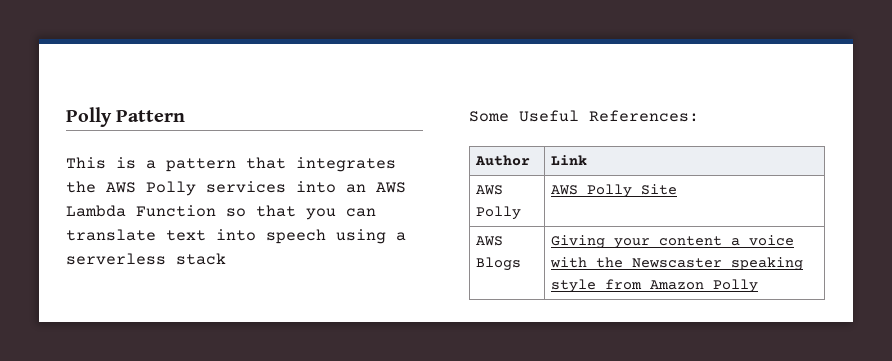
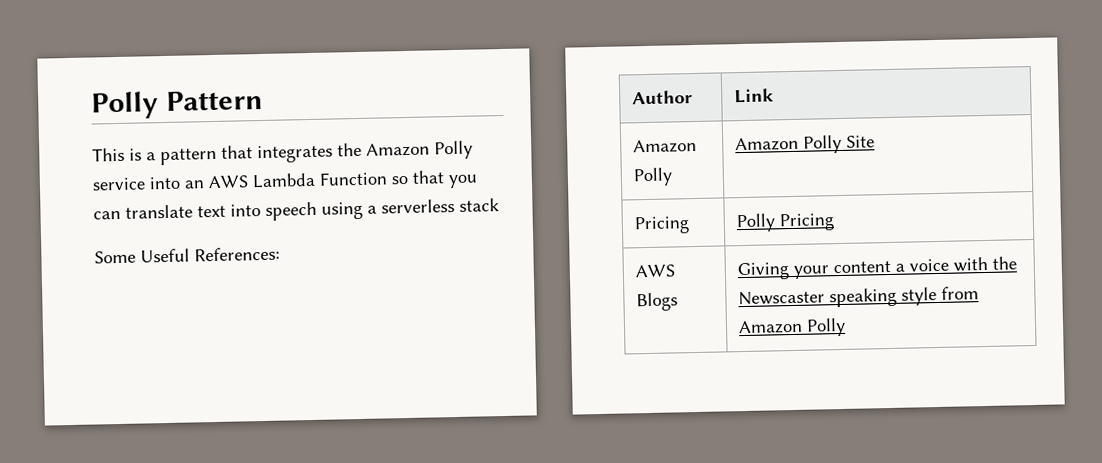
- This is a pattern that integrates the AWS Polly services into an AWS Lambda Function so that you can translate text into speech using a serverless stack
+ This is a pattern that integrates the Amazon Polly service into an AWS Lambda Function so that you can translate text into speech using a serverless stack
- AWS Polly | AWS Polly Site
+ Amazon Polly | Amazon Polly Site
+ Pricing | Polly Pricing

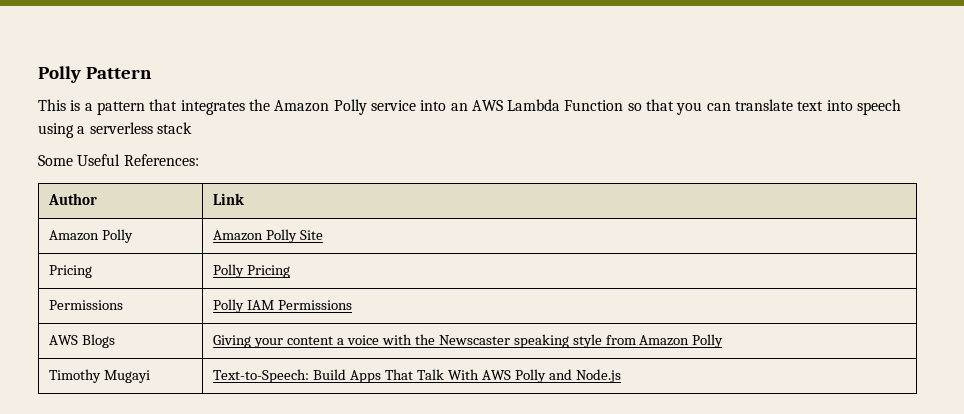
+ Permissions | Polly IAM Permissions
+ Timothy Mugayi | Text-to-Speech: Build Apps That Talk With AWS Polly and Node.js

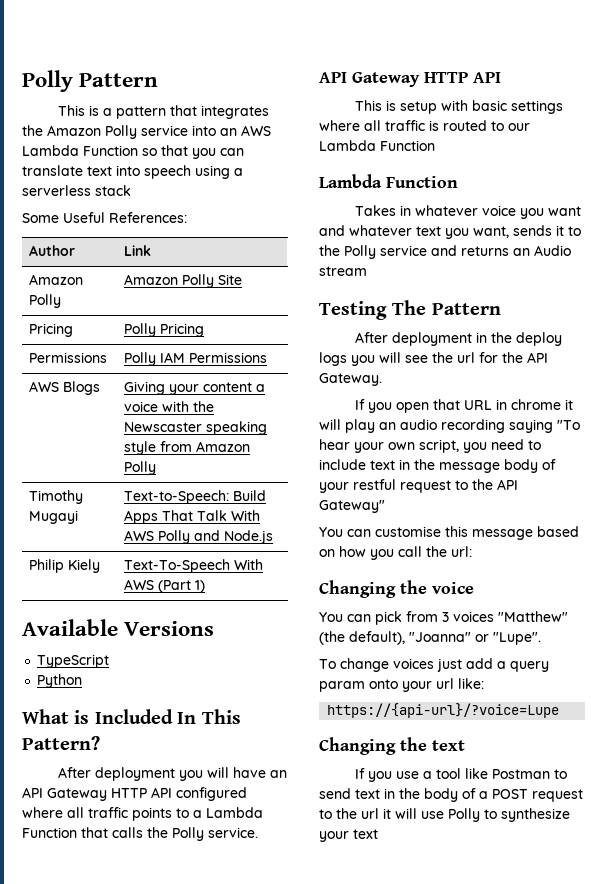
+ Philip Kiely | Text-To-Speech With AWS (Part 1)
+ Available Versions
+ TypeScript
+ Python
+ What is Included In This Pattern?
+ After deployment you will have an API Gateway HTTP API configured where all traffic points to a Lambda Function that calls the Polly service.
+ API Gateway HTTP API
+ This is setup with basic settings where all traffic is routed to our Lambda Function
+ Lambda Function
+ Takes in whatever voice you want and whatever text you want, sends it to the Polly service and returns an Audio stream
+ Testing The Pattern
+ After deployment in the deploy logs you will see the url for the API Gateway.
+ If you open that URL in chrome it will play an audio recording saying "To hear your own script, you need to include text in the message body of your restful request to the API Gateway"
+ You can customise this message based on how you call the url:
+ Changing the voice
+ You can pick from 3 voices "Matthew" (the default), "Joanna" or "Lupe".
+ To change voices just add a query param onto your url like:
+ https://{api-url}/?voice=Lupe
+ Changing the text
+ If you use a tool like Postman to send text in the body of a POST request to the url it will use Polly to synthesize your text

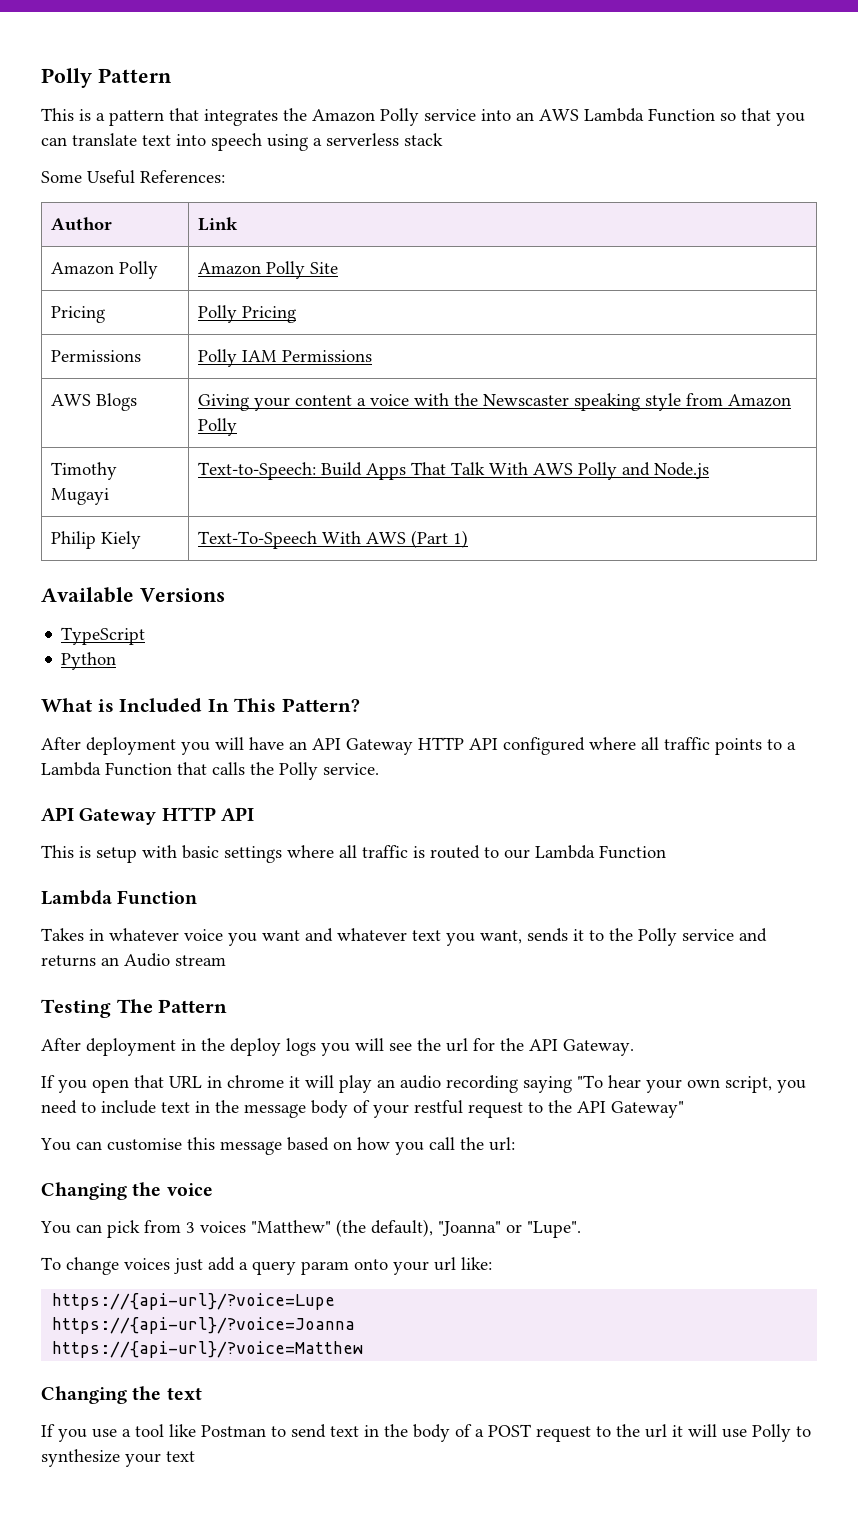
+ https://{api-url}/?voice=Joanna
+ https://{api-url}/?voice=Matthew

